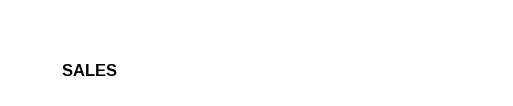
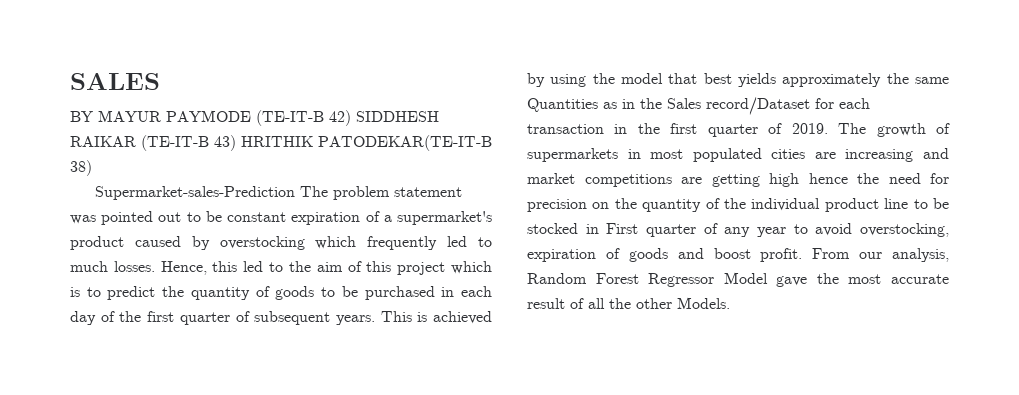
+ BY MAYUR PAYMODE (TE-IT-B 42) SIDDHESH RAIKAR (TE-IT-B 43) HRITHIK PATODEKAR(TE-IT-B 38)
+ Supermarket-sales-Prediction The problem statement was pointed out to be constant expiration of a supermarket's product caused by overstocking which frequently led to much losses. Hence, this led to the aim of this project which is to predict the quantity of goods to be purchased in each day of the first quarter of subsequent years. This is achieved by using the model that best yields approximately the same Quantities as in the Sales record/Dataset for each transaction in the first quarter of 2019. The growth of supermarkets in most populated cities are increasing and market competitions are getting high hence the need for precision on the quantity of the individual product line to be stocked in First quarter of any year to avoid overstocking, expiration of goods and boost profit. From our analysis, Random Forest Regressor Model gave the most accurate result of all the other Models.

